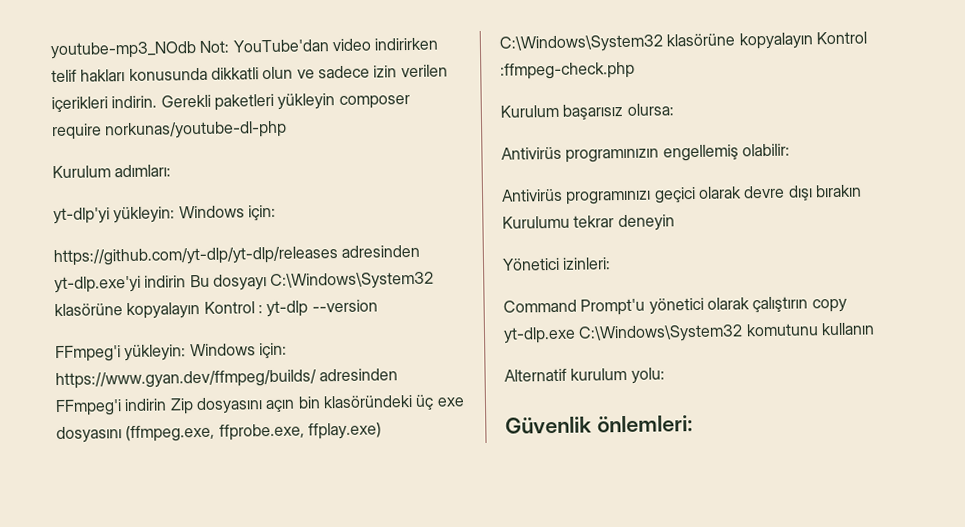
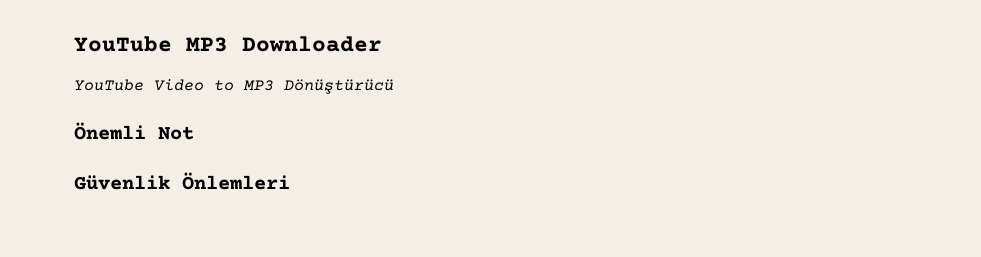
- youtube-mp3_NOdb Not: YouTube'dan video indirirken telif hakları konusunda dikkatli olun ve sadece izin verilen içerikleri indirin. Gerekli paketleri yükleyin composer require norkunas/youtube-dl-php
- Kurulum adımları:
- yt-dlp'yi yükleyin: Windows için:
- https://github.com/yt-dlp/yt-dlp/releases adresinden yt-dlp.exe'yi indirin Bu dosyayı C:\Windows\System32 klasörüne kopyalayın Kontrol : yt-dlp --version
- FFmpeg'i yükleyin: Windows için: https://www.gyan.dev/ffmpeg/builds/ adresinden FFmpeg'i indirin Zip dosyasını açın bin klasöründeki üç exe dosyasını (ffmpeg.exe, ffprobe.exe, ffplay.exe) C:\Windows\System32 klasörüne kopyalayın Kontrol :ffmpeg-check.php
- Kurulum başarısız olursa:
- Antivirüs programınızın engellemiş olabilir:
- Antivirüs programınızı geçici olarak devre dışı bırakın Kurulumu tekrar deneyin
- Yönetici izinleri:
- Command Prompt'u yönetici olarak çalıştırın copy yt-dlp.exe C:\Windows\System32 komutunu kullanın
- Alternatif kurulum yolu:
+ YouTube MP3 Downloader
+ YouTube Video to MP3 Dönüştürücü
+ Önemli Not
- Güvenlik önlemleri:
+ Güvenlik Önlemleri

